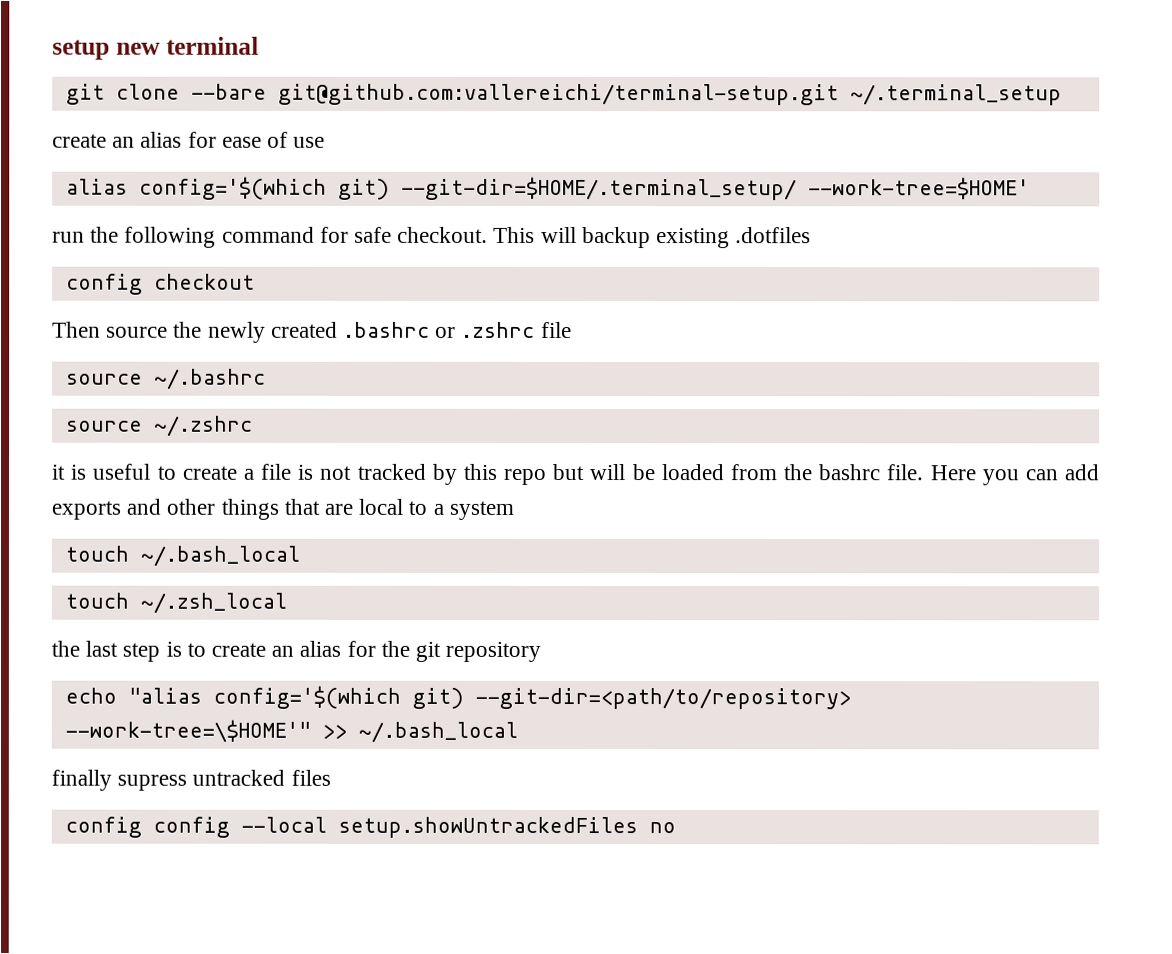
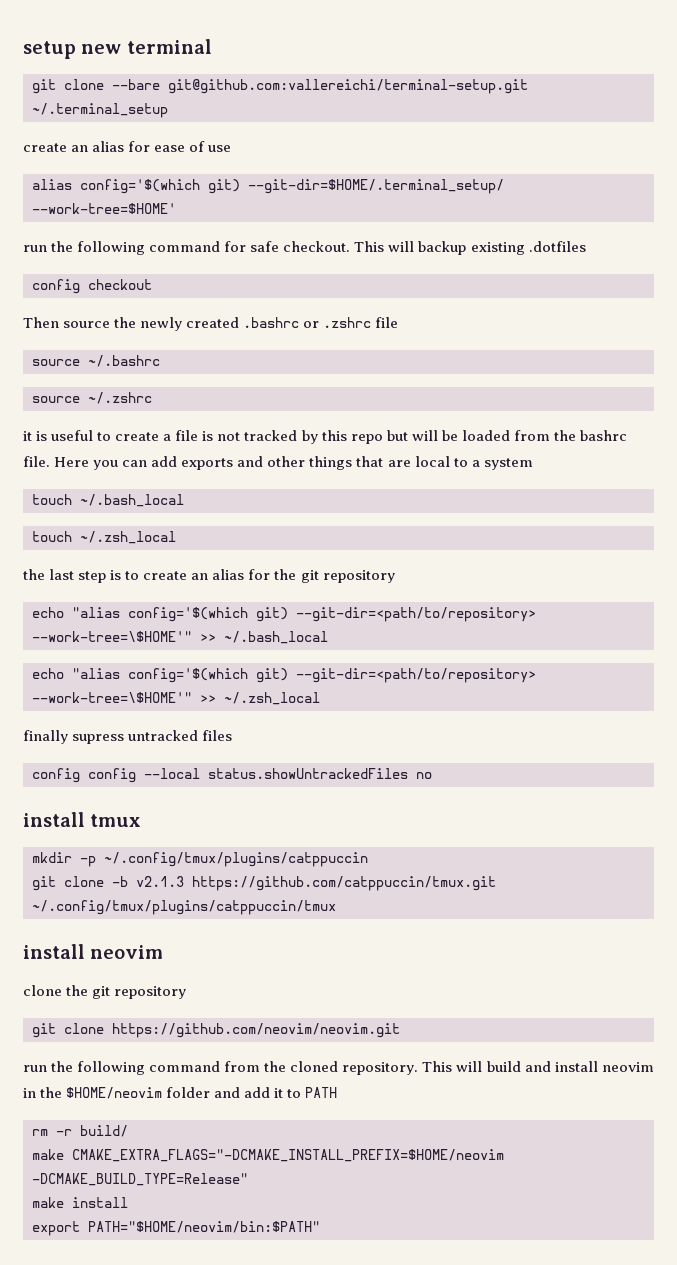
+ echo "alias config='$(which git) --git-dir=<path/to/repository> --work-tree=\$HOME'" >> ~/.zsh_local
- config config --local setup.showUntrackedFiles no
+ config config --local status.showUntrackedFiles no
+ install tmux
+ mkdir -p ~/.config/tmux/plugins/catppuccin
+ git clone -b v2.1.3 https://github.com/catppuccin/tmux.git ~/.config/tmux/plugins/catppuccin/tmux
+ install neovim
+ clone the git repository
+ git clone https://github.com/neovim/neovim.git
+ run the following command from the cloned repository. This will build and install neovim in the $HOME/neovim folder and add it to PATH
+ rm -r build/
+ make CMAKE_EXTRA_FLAGS="-DCMAKE_INSTALL_PREFIX=$HOME/neovim -DCMAKE_BUILD_TYPE=Release"
+ make install
+ export PATH="$HOME/neovim/bin:$PATH"

